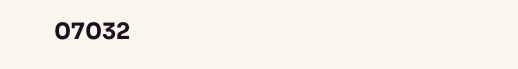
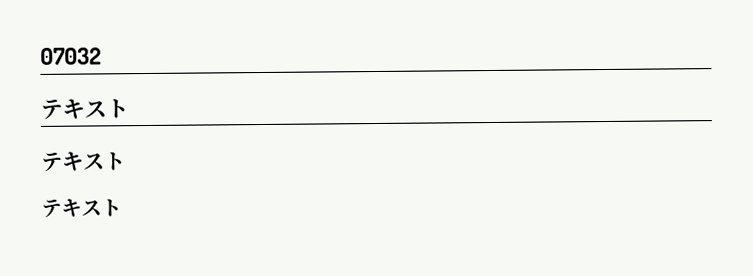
  07032
+ テキスト
+ テキスト
+ テキスト

